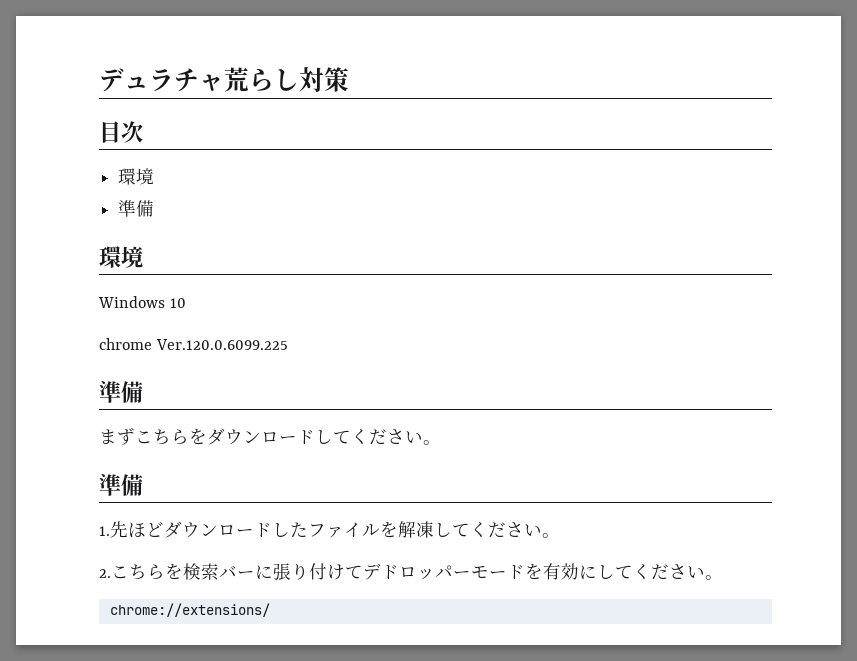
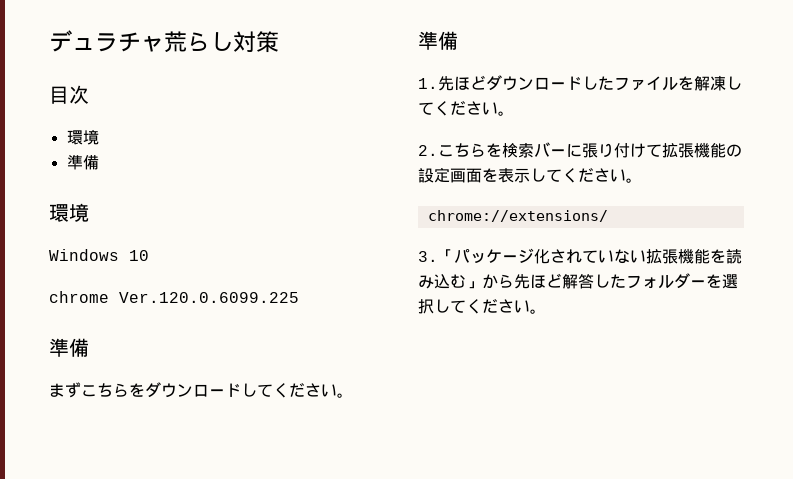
- 2.こちらを検索バーに張り付けてデドロッパーモードを有効にしてください。
+ 2.こちらを検索バーに張り付けて拡張機能の設定画面を表示してください。
+ 3.「パッケージ化されていない拡張機能を読み込む」から先ほど解答したフォルダーを選択してください。

